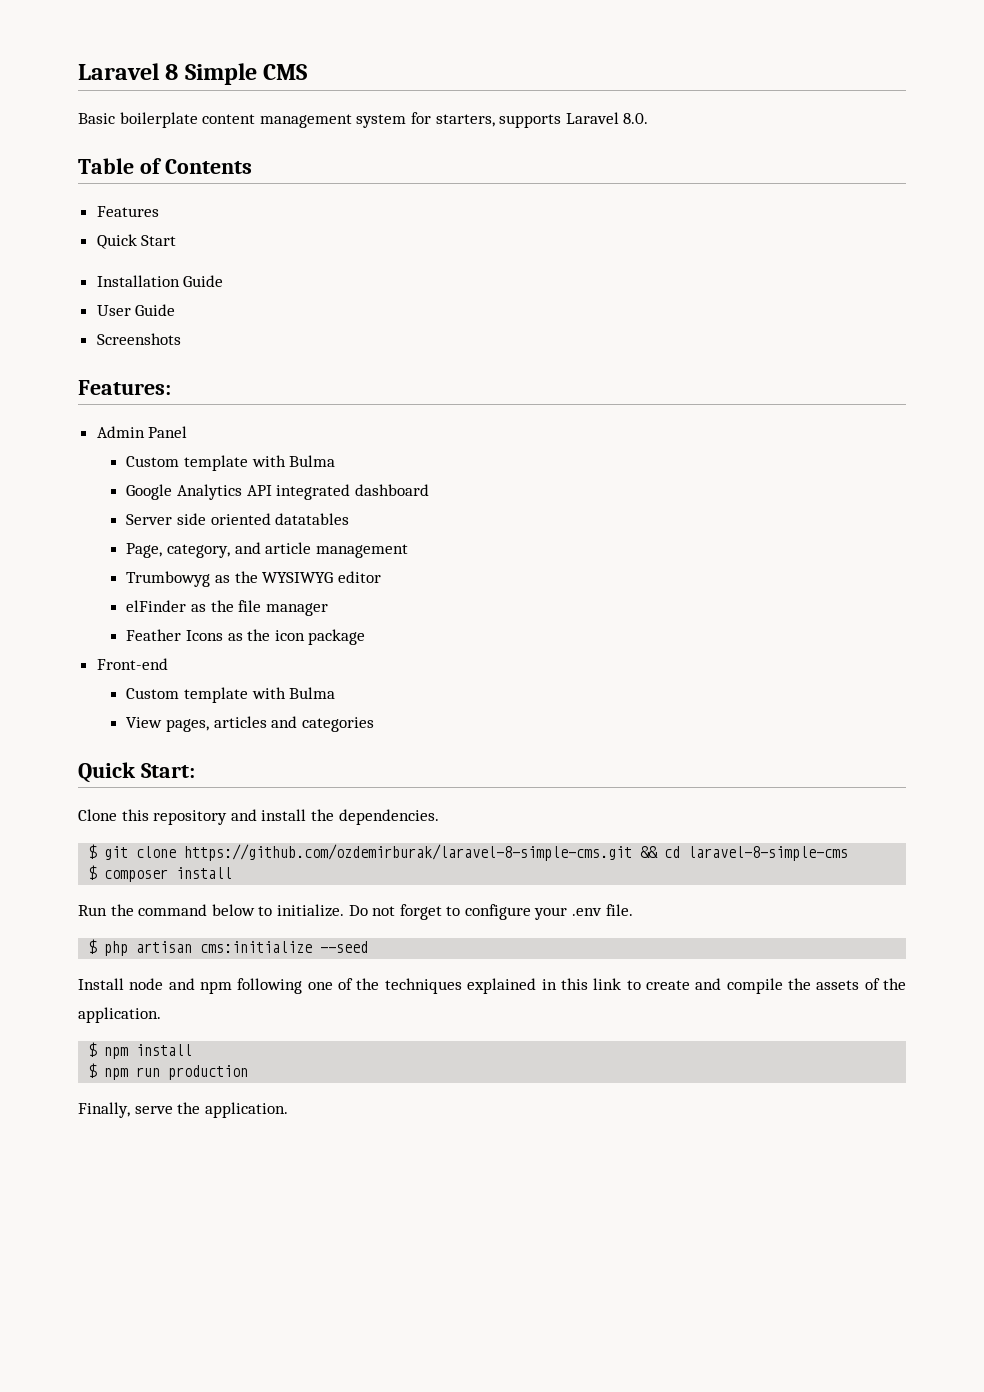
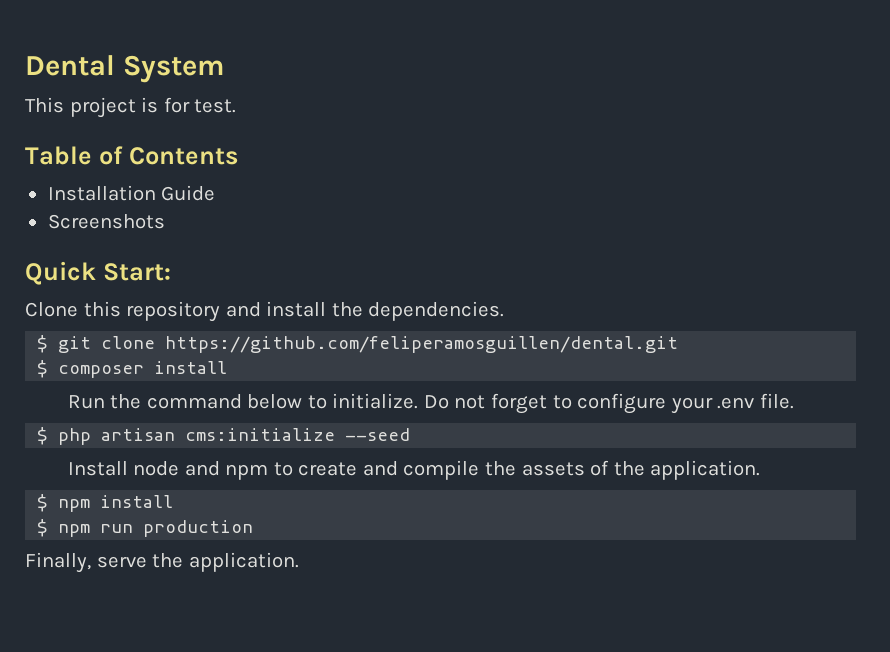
- Laravel 8 Simple CMS
- Basic boilerplate content management system for starters, supports Laravel 8.0.
+ Dental System
+ This project is for test.
- Features
- Quick Start
- User Guide
- Features:
- Admin Panel
- Custom template with Bulma
- Google Analytics API integrated dashboard
- Server side oriented datatables
- Page, category, and article management
- Trumbowyg as the WYSIWYG editor
- elFinder as the file manager
- Feather Icons as the icon package
- Front-end
- Custom template with Bulma
- View pages, articles and categories
- $ git clone https://github.com/ozdemirburak/laravel-8-simple-cms.git && cd laravel-8-simple-cms
+ $ git clone https://github.com/feliperamosguillen/dental.git
- Install node and npm following one of the techniques explained in this link to create and compile the assets of the application.
+ Install node and npm to create and compile the assets of the application.

